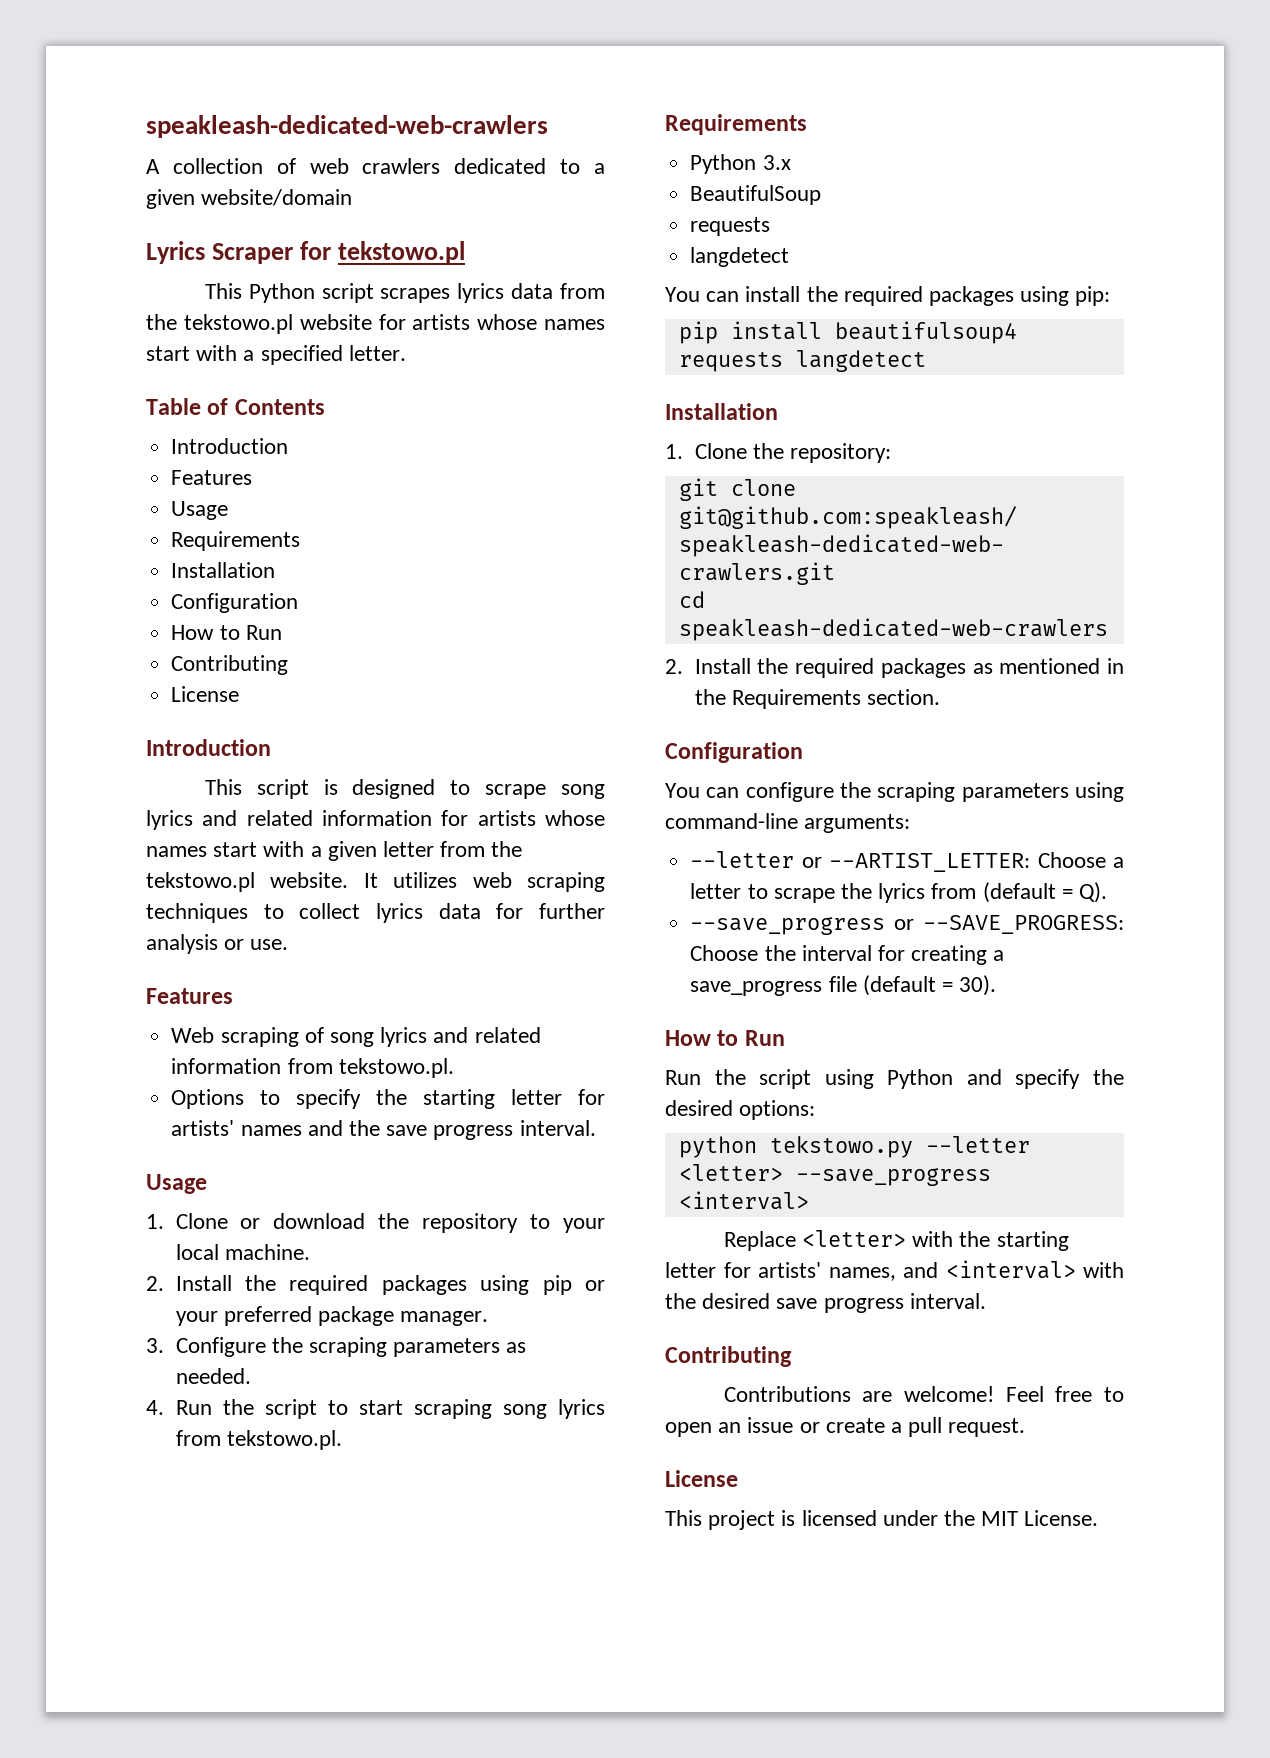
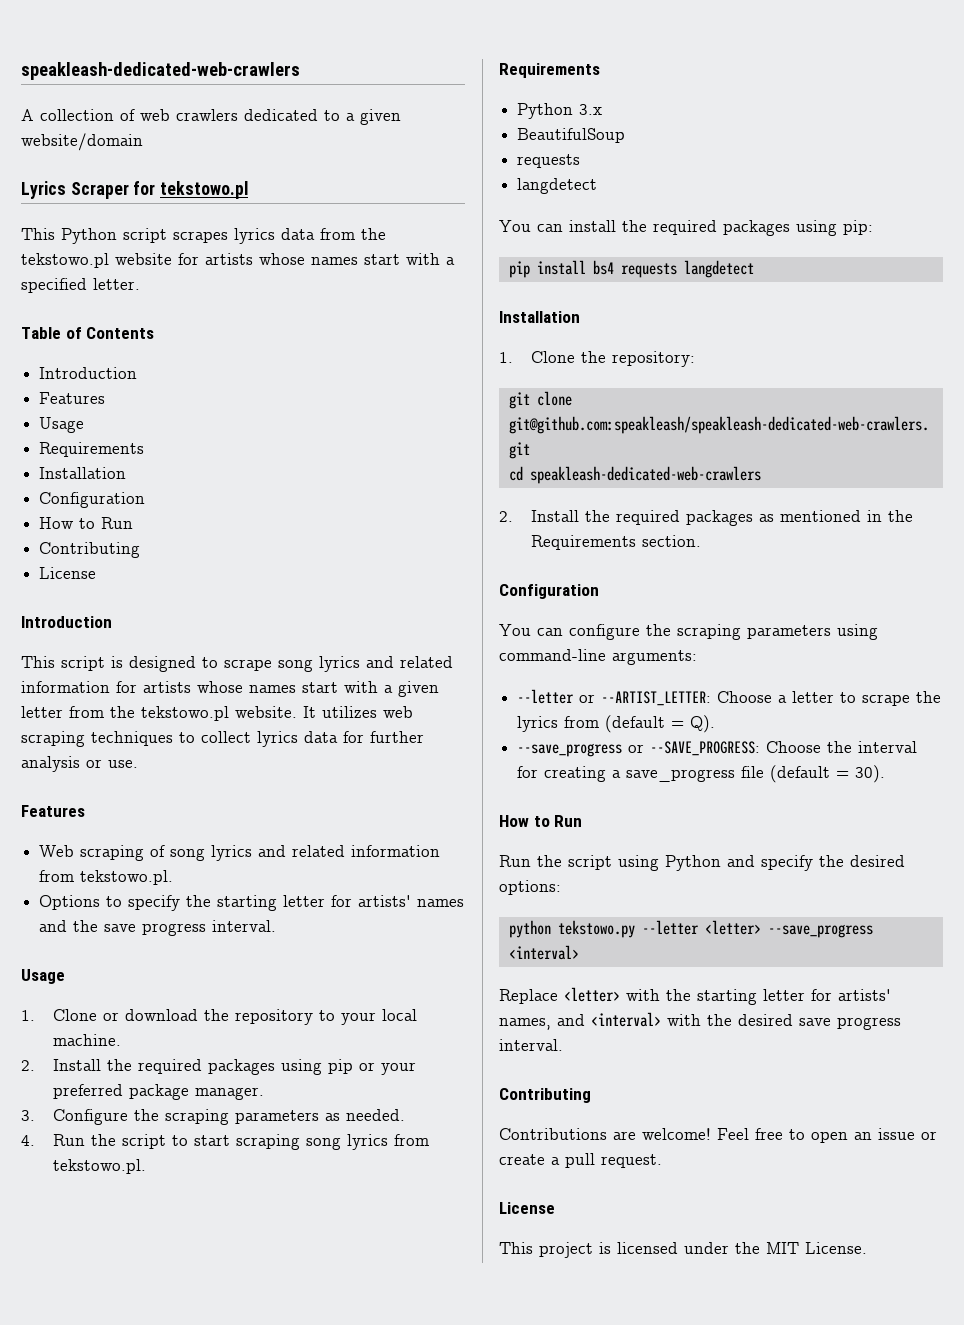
- pip install beautifulsoup4 requests langdetect
+ pip install bs4 requests langdetect

